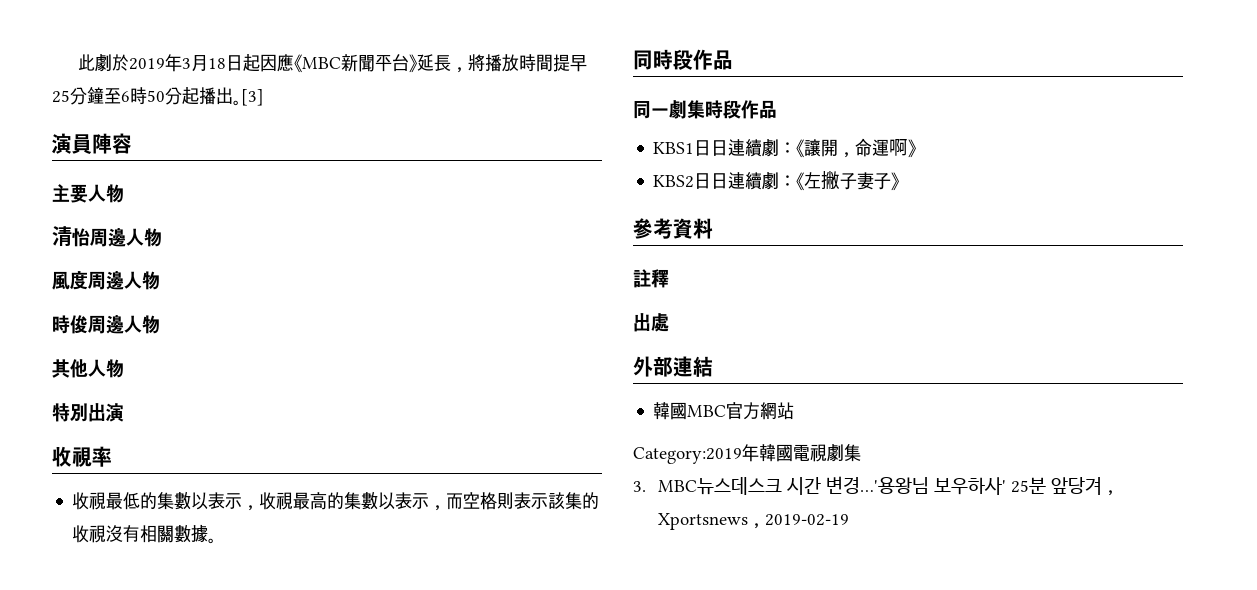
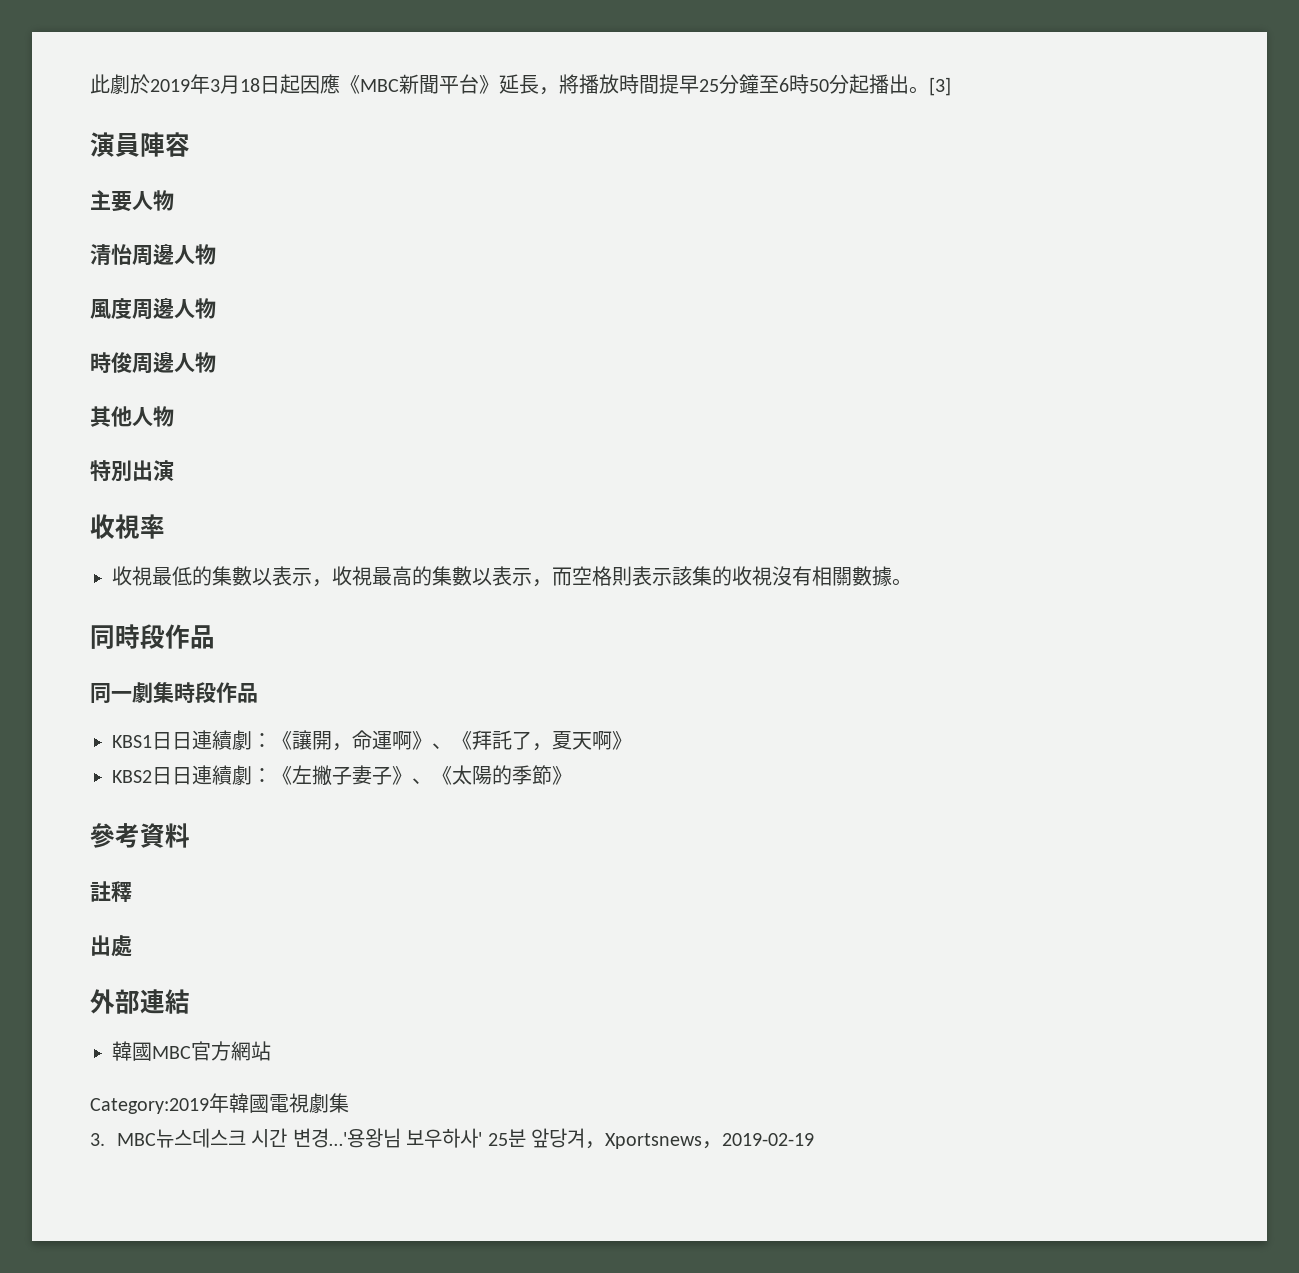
- KBS1日日連續劇：《讓開，命運啊》
+ KBS1日日連續劇：《讓開，命運啊》、《拜託了，夏天啊》
- KBS2日日連續劇：《左撇子妻子》
+ KBS2日日連續劇：《左撇子妻子》、《太陽的季節》

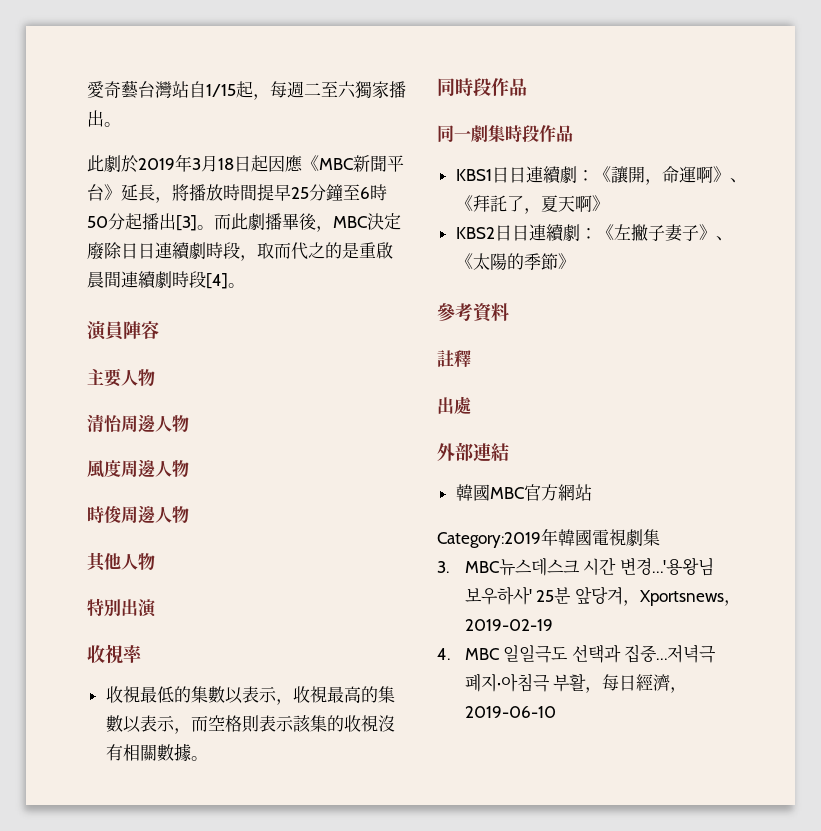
+ 愛奇藝台灣站自1/15起，每週二至六獨家播出。
- 此劇於2019年3月18日起因應《MBC新聞平台》延長，將播放時間提早25分鐘至6時50分起播出。[3]
+ 此劇於2019年3月18日起因應《MBC新聞平台》延長，將播放時間提早25分鐘至6時50分起播出[3]。而此劇播畢後，MBC決定廢除日日連續劇時段，取而代之的是重啟晨間連續劇時段[4]。
+ 4. MBC 일일극도 선택과 집중…저녁극 폐지·아침극 부활，每日經濟，2019-06-10

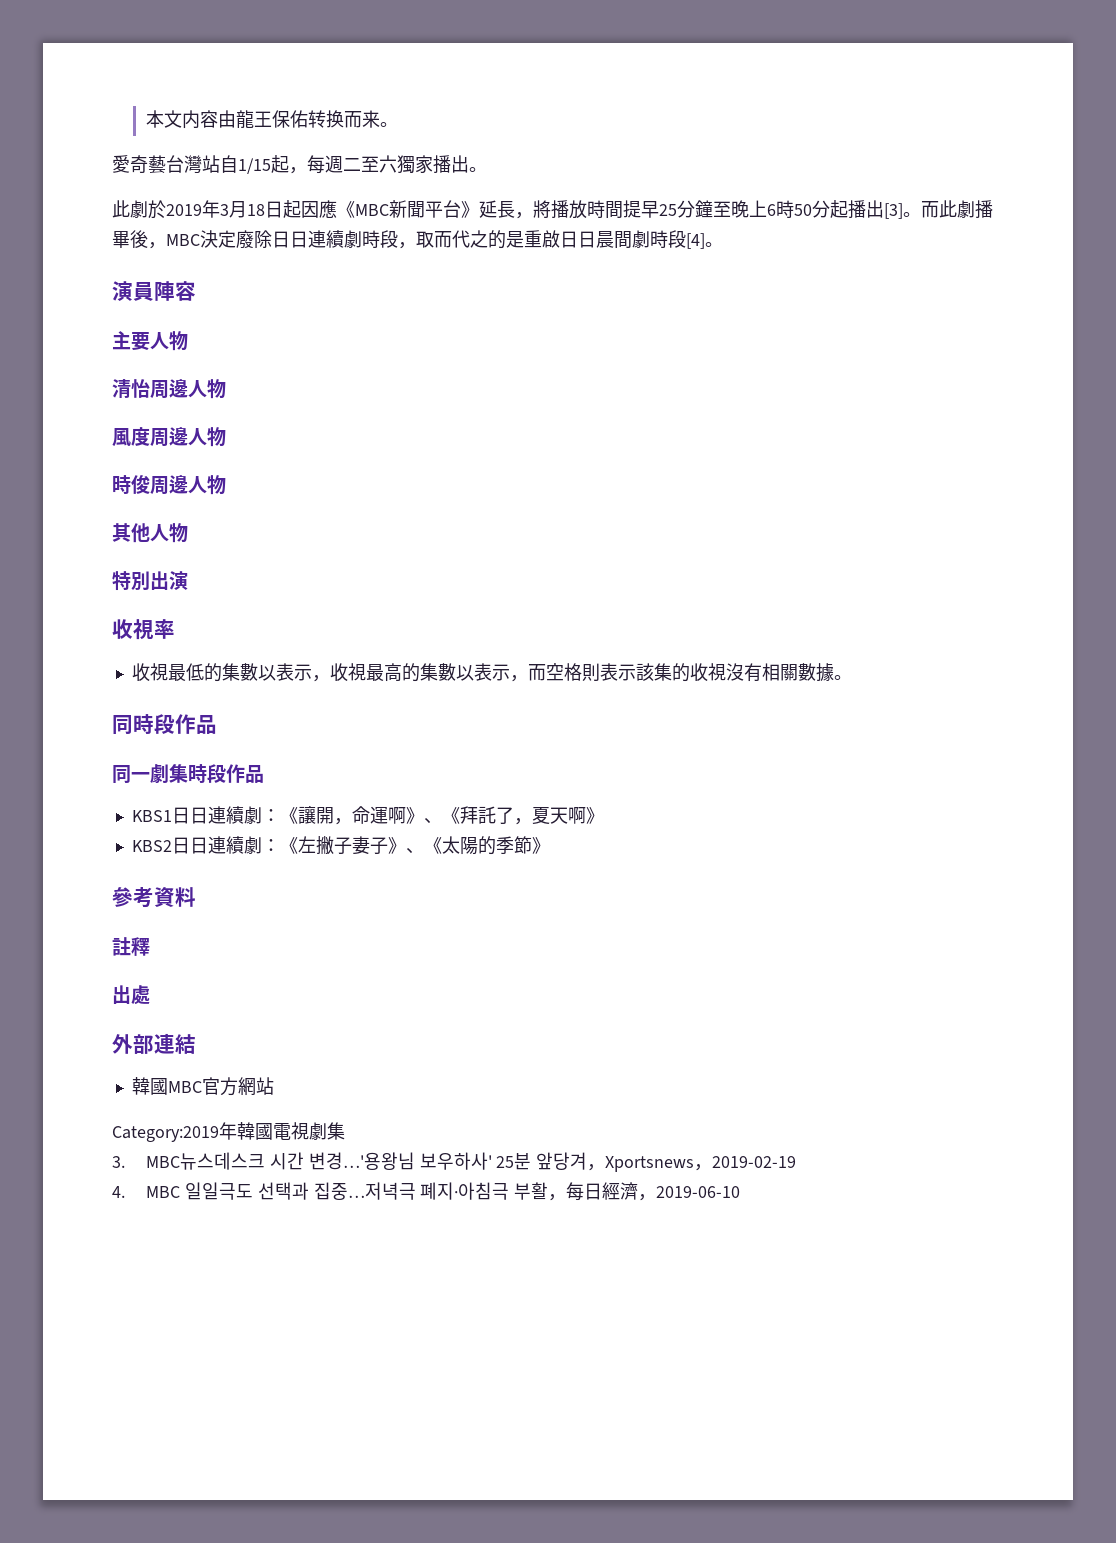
+ 本文内容由龍王保佑转换而来。
- 此劇於2019年3月18日起因應《MBC新聞平台》延長，將播放時間提早25分鐘至6時50分起播出[3]。
+ 此劇於2019年3月18日起因應《MBC新聞平台》延長，將播放時間提早25分鐘至晚上6時50分起播出[3]。
- 而此劇播畢後，MBC決定廢除日日連續劇時段，取而代之的是重啟晨間連續劇時段[4]。
+ 而此劇播畢後，MBC決定廢除日日連續劇時段，取而代之的是重啟日日晨間劇時段[4]。

